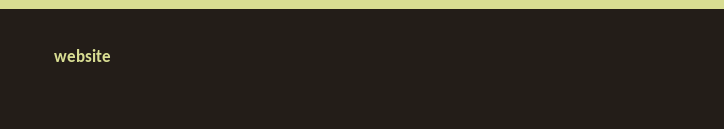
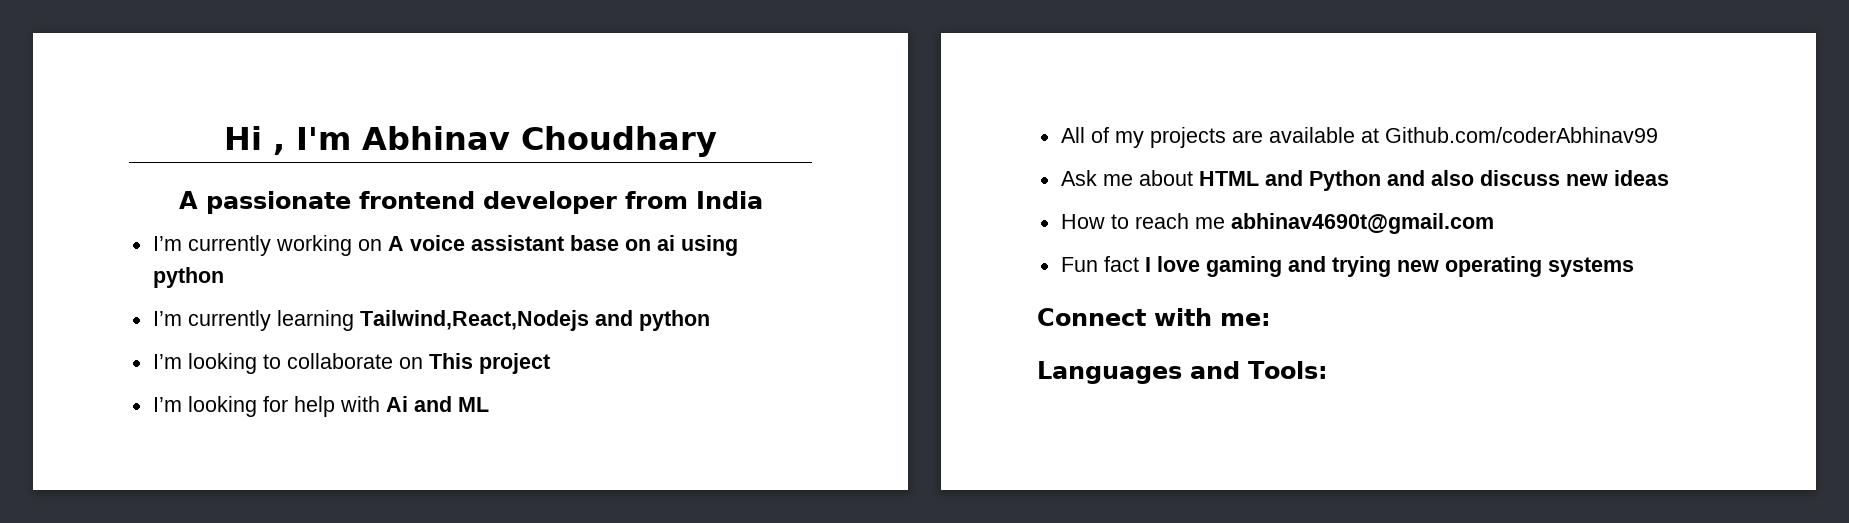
- website
+ Hi , I'm Abhinav Choudhary
+ A passionate frontend developer from India
+ I’m currently working on A voice assistant base on ai using python
+ I’m currently learning Tailwind,React,Nodejs and python
+ I’m looking to collaborate on This project
+ I’m looking for help with Ai and ML
+ All of my projects are available at Github.com/coderAbhinav99
+ Ask me about HTML and Python and also discuss new ideas
+ How to reach me abhinav4690t@gmail.com
+ Fun fact I love gaming and trying new operating systems
+ Connect with me:
+ Languages and Tools:

